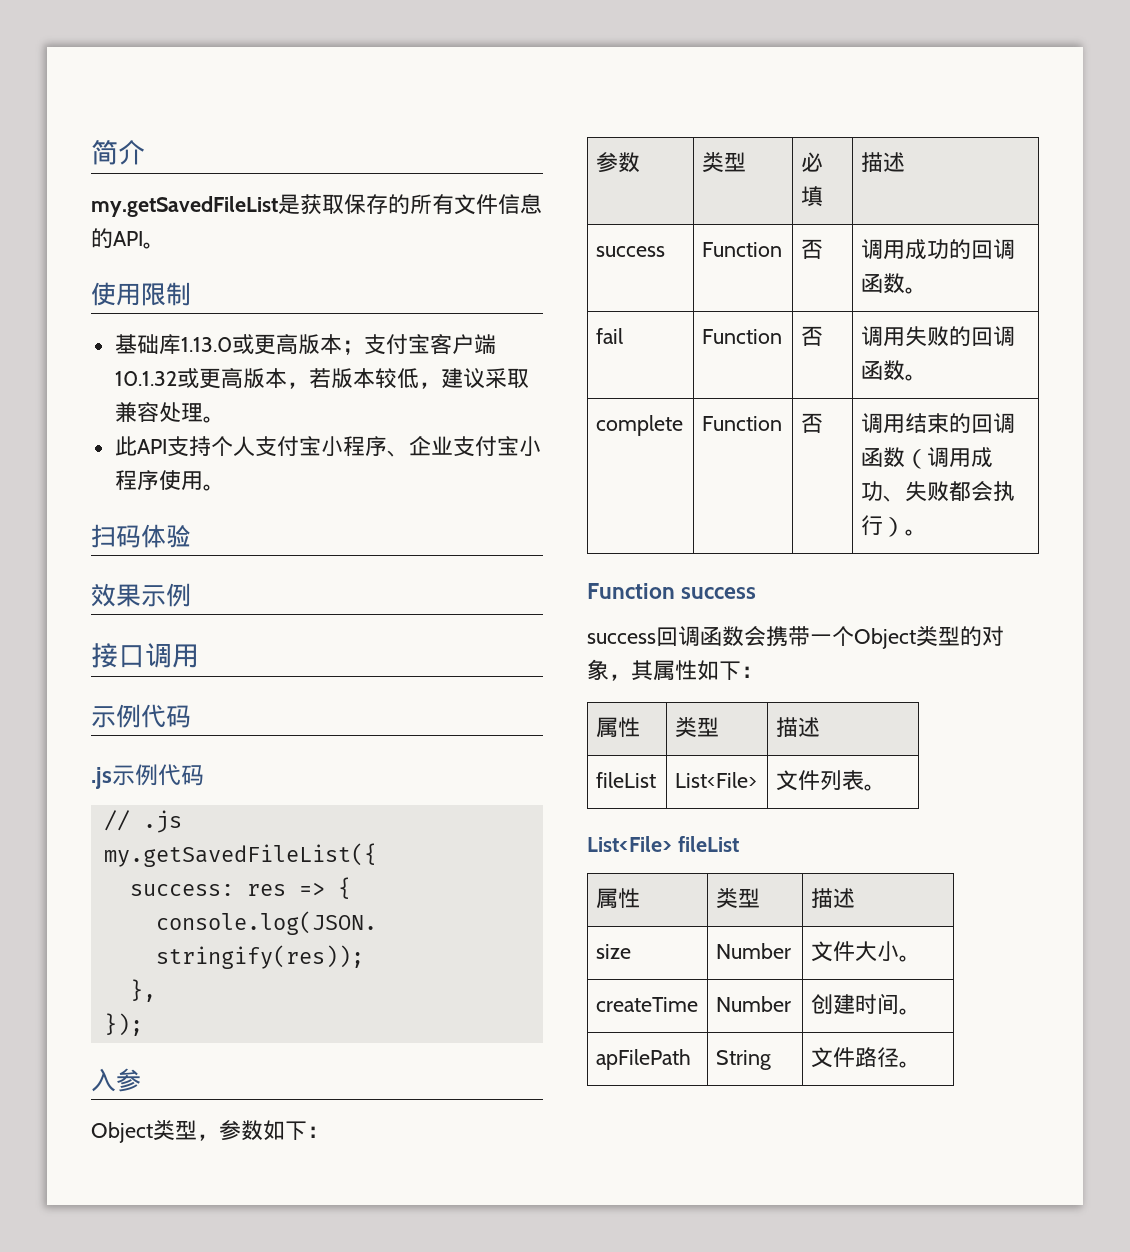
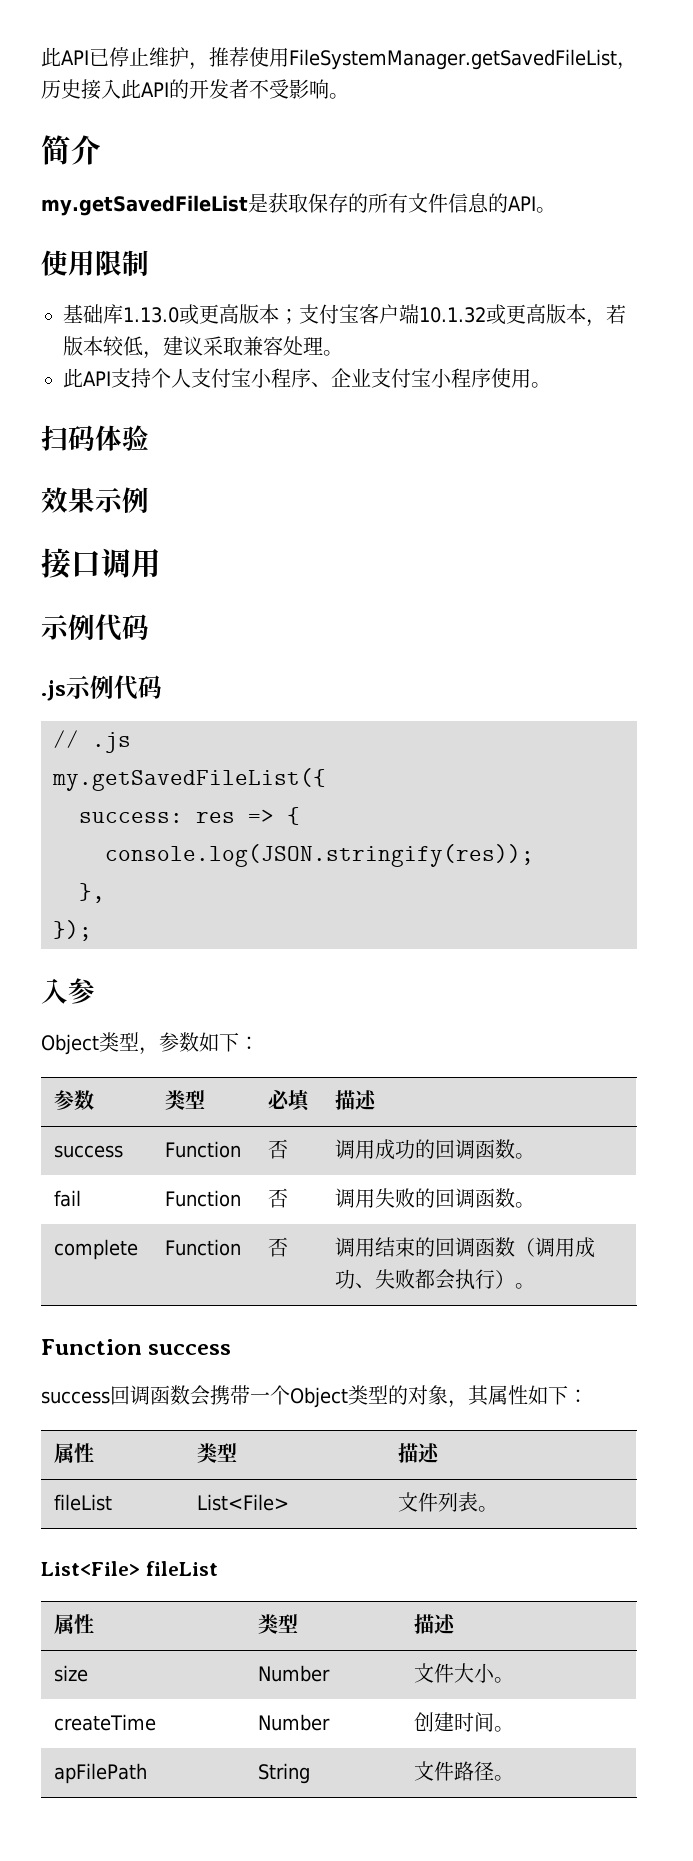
+ 此API已停止维护，推荐使用FileSystemManager.getSavedFileList，历史接入此API的开发者不受影响。

